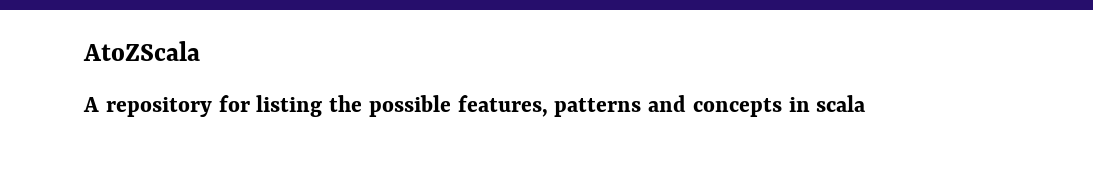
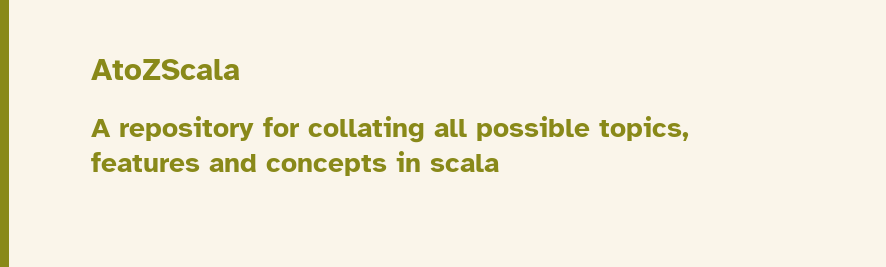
- A repository for listing the possible features, patterns and concepts in scala
+ A repository for collating all possible topics, features and concepts in scala

